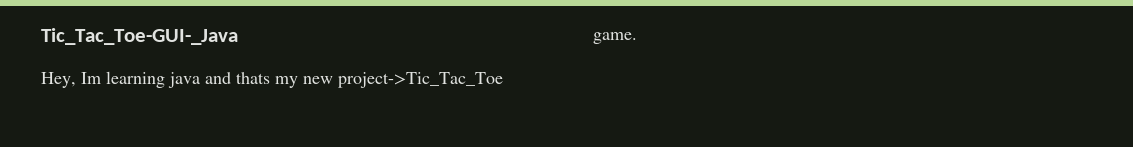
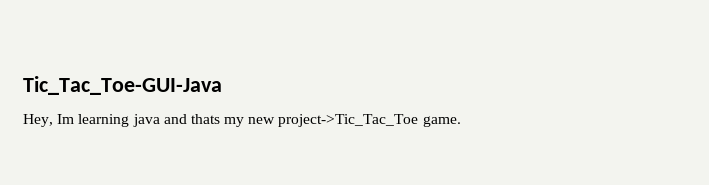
- Tic_Tac_Toe-GUI-_Java
+ Tic_Tac_Toe-GUI-Java

